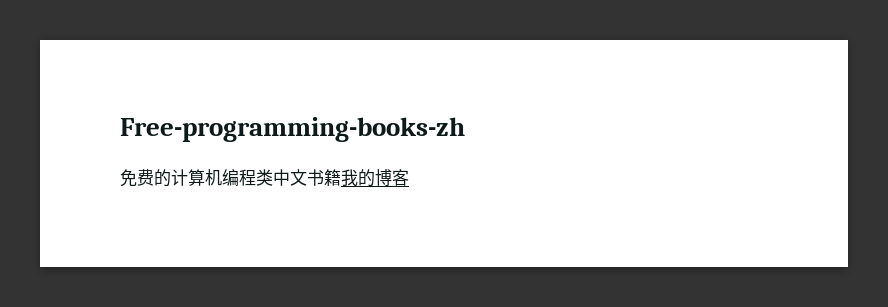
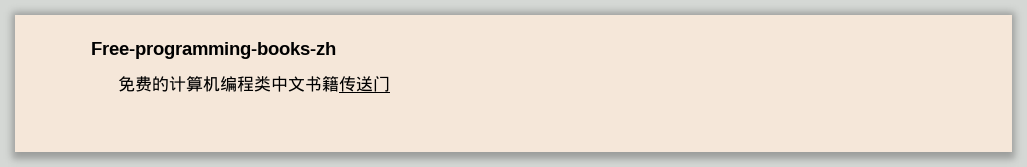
- 免费的计算机编程类中文书籍我的博客
+ 免费的计算机编程类中文书籍传送门

